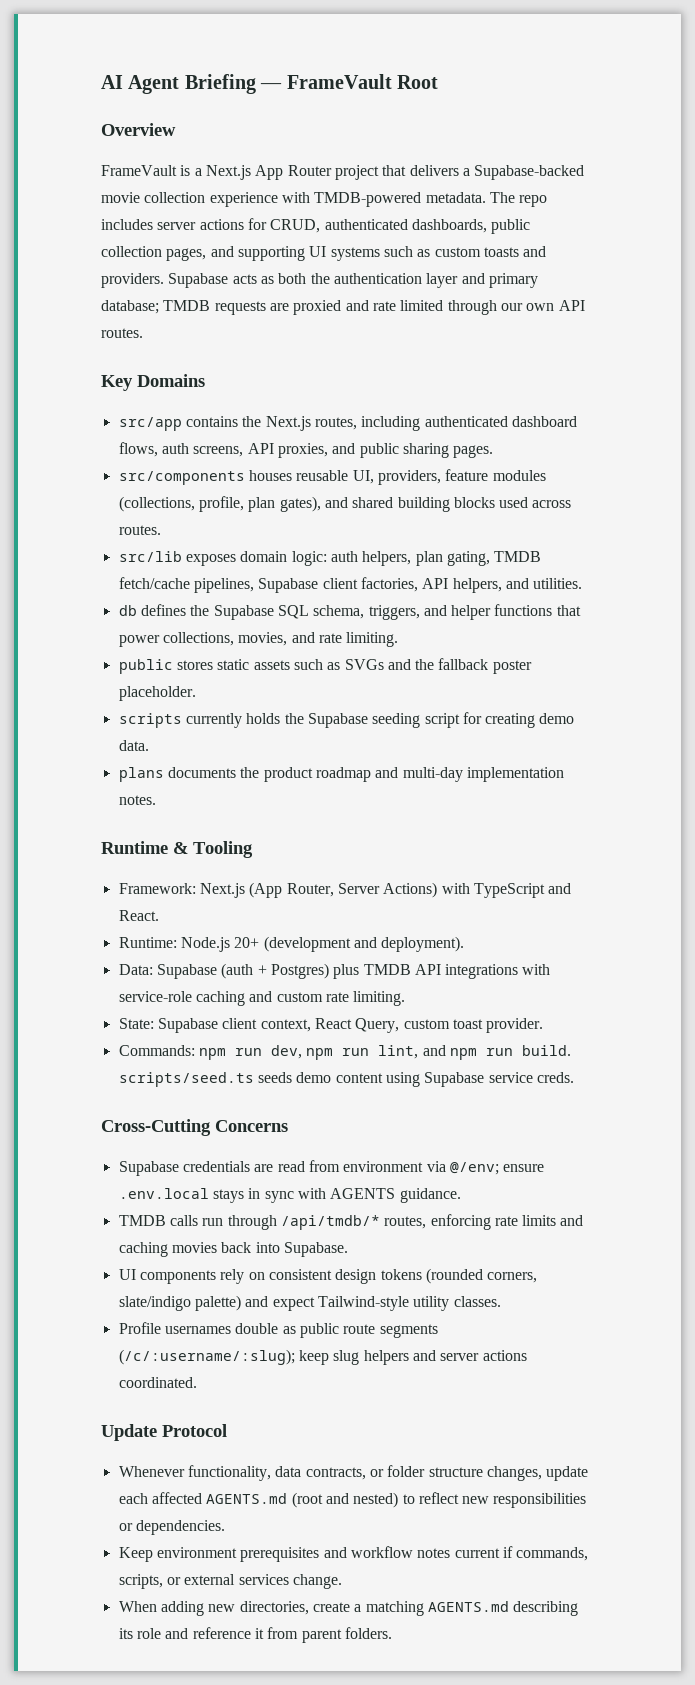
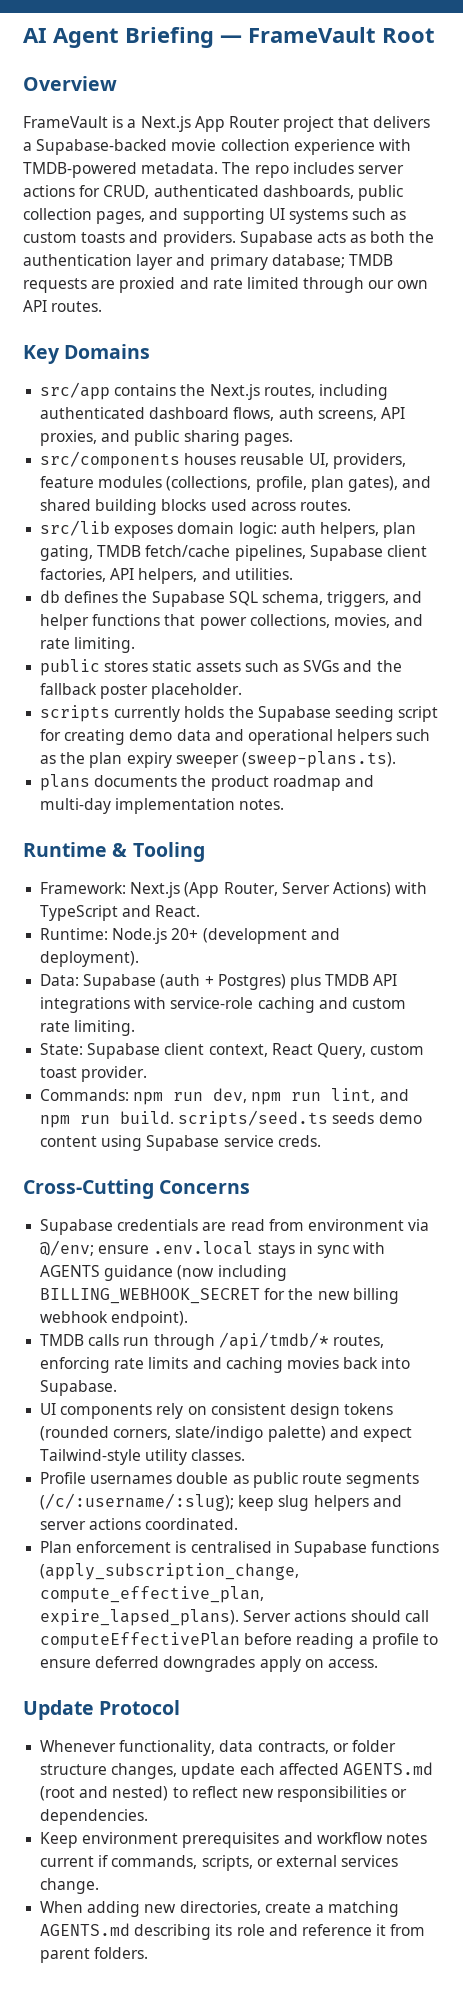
- scripts currently holds the Supabase seeding script for creating demo data.
+ scripts currently holds the Supabase seeding script for creating demo data and operational helpers such as the plan expiry sweeper (sweep-plans.ts).
- Supabase credentials are read from environment via @/env; ensure .env.local stays in sync with AGENTS guidance.
+ Supabase credentials are read from environment via @/env; ensure .env.local stays in sync with AGENTS guidance (now including BILLING_WEBHOOK_SECRET for the new billing webhook endpoint).
+ Plan enforcement is centralised in Supabase functions (apply_subscription_change, compute_effective_plan, expire_lapsed_plans). Server actions should call computeEffectivePlan before reading a profile to ensure deferred downgrades apply on access.

